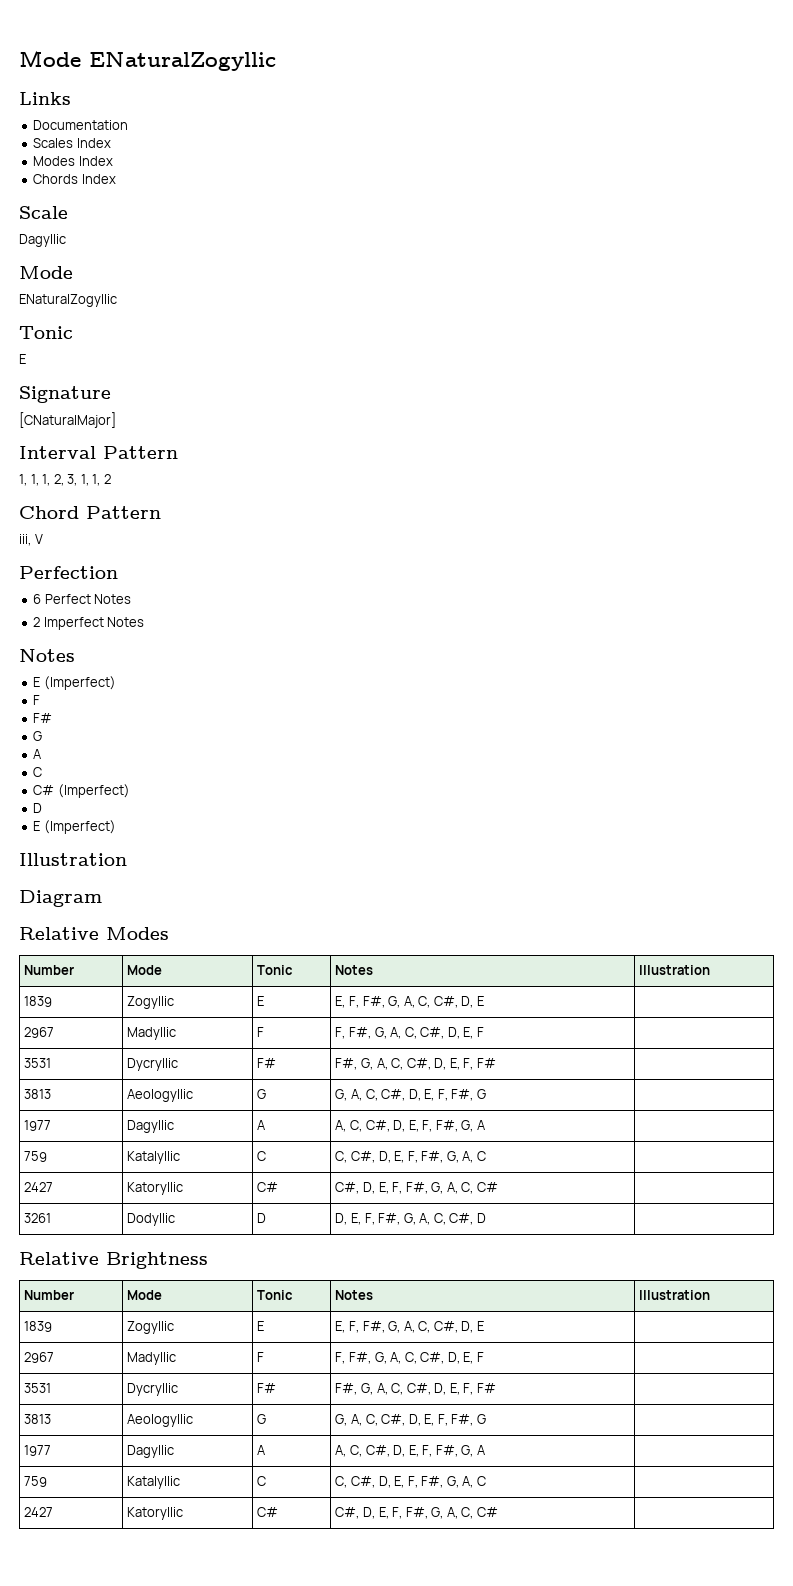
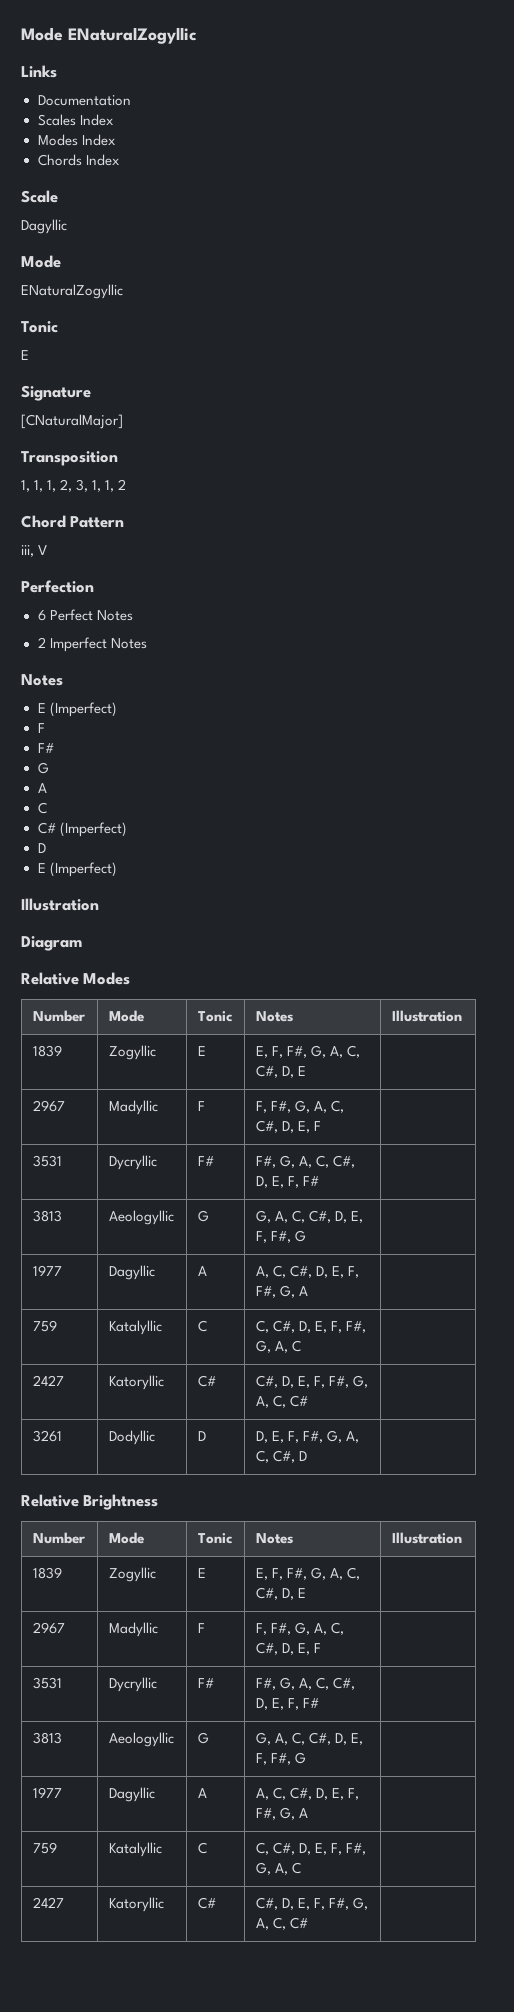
- Interval Pattern
+ Transposition

